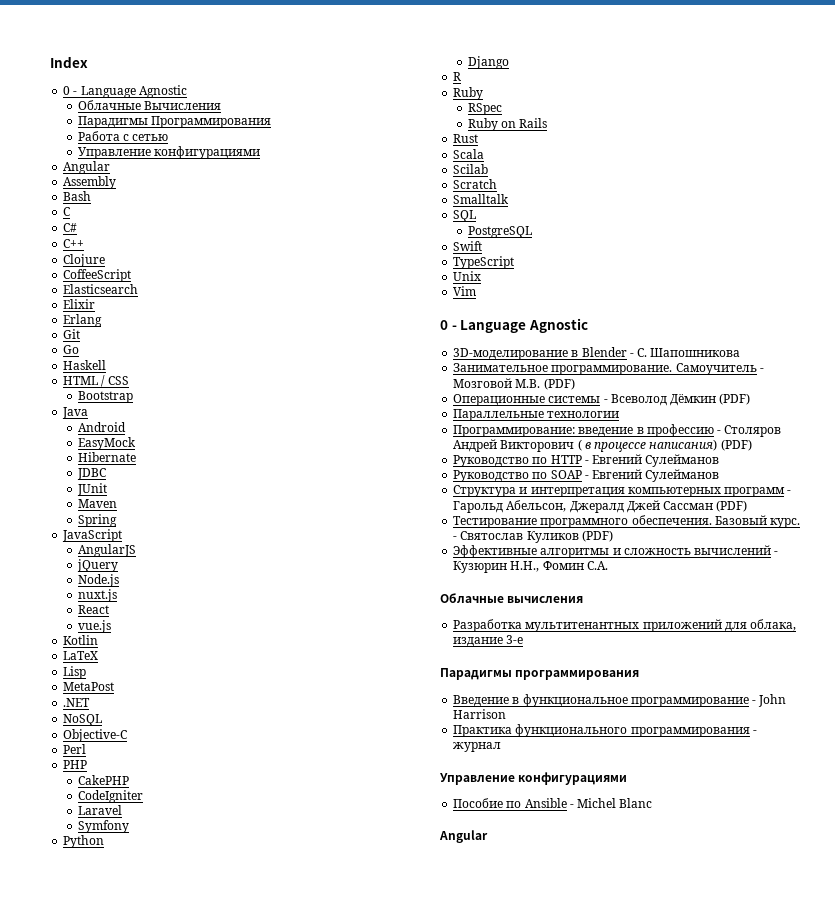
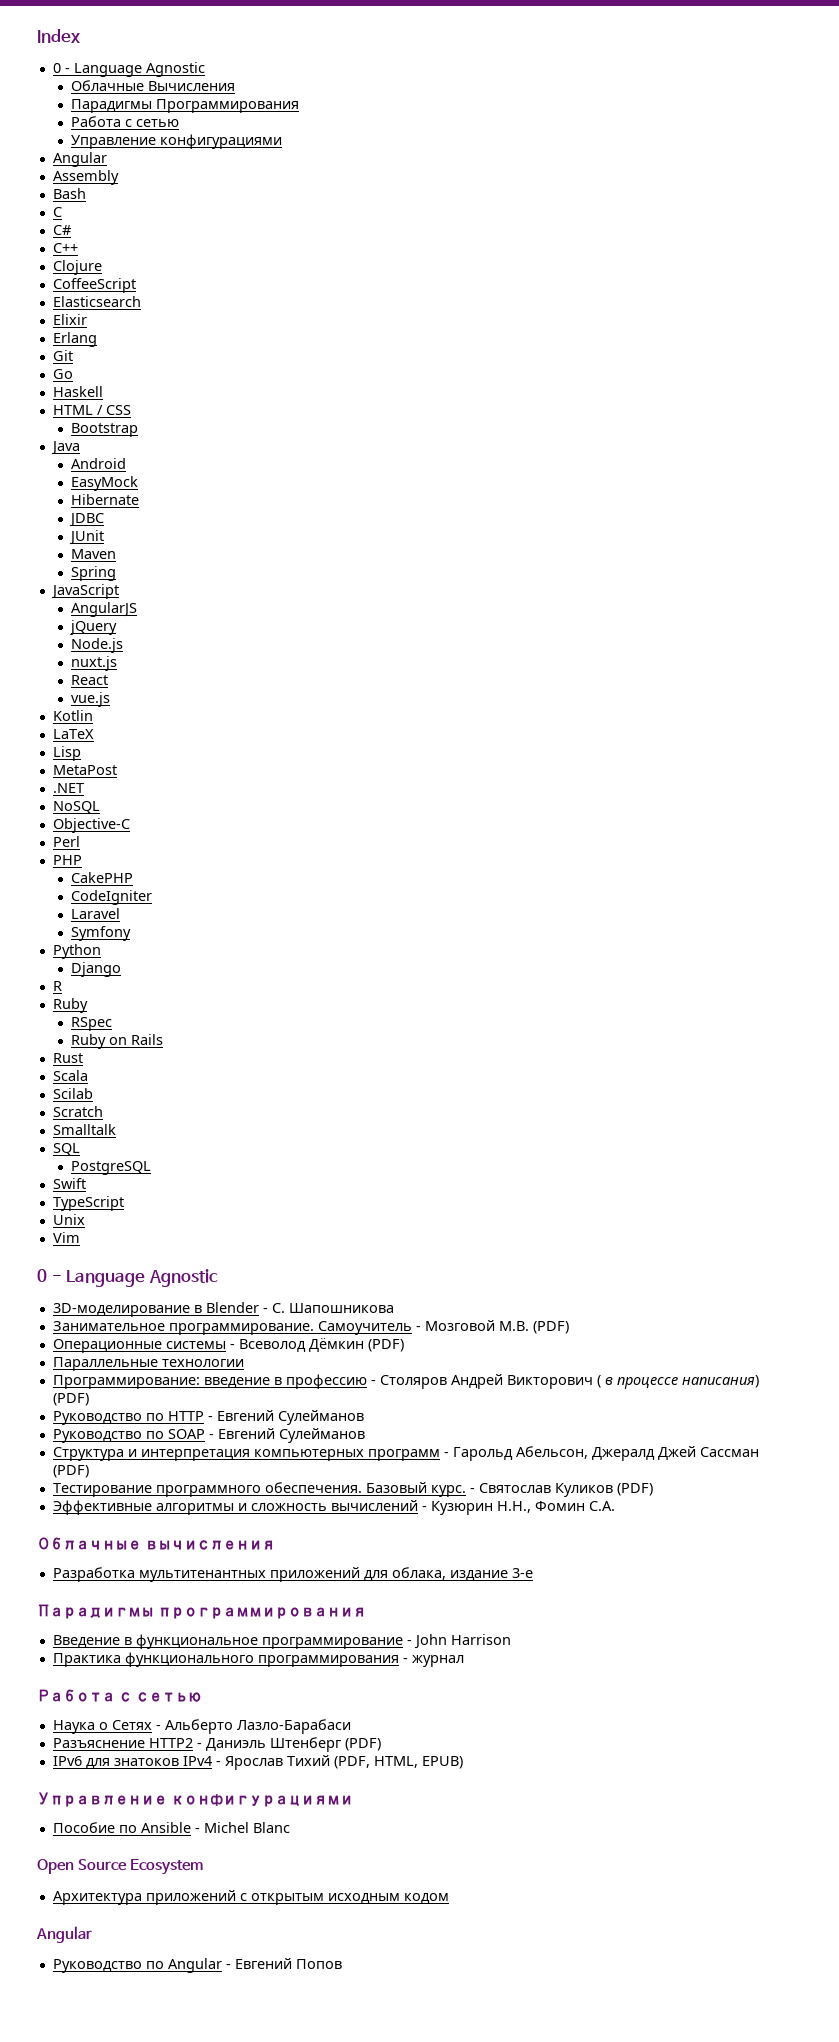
  Практика функционального программирования - журнал
+ Работа с сетью
+ Наука о Сетях - Альберто Лазло-Барабаси
+ Разъяснение HTTP2 - Даниэль Штенберг (PDF)
+ IPv6 для знатоков IPv4 - Ярослав Тихий (PDF, HTML, EPUB)
  Пособие по Ansible - Michel Blanc
+ Open Source Ecosystem
+ Архитектура приложений с открытым исходным кодом
  Angular
+ Руководство по Angular - Евгений Попов

